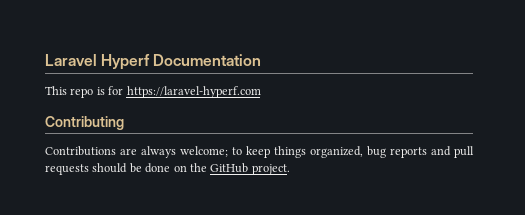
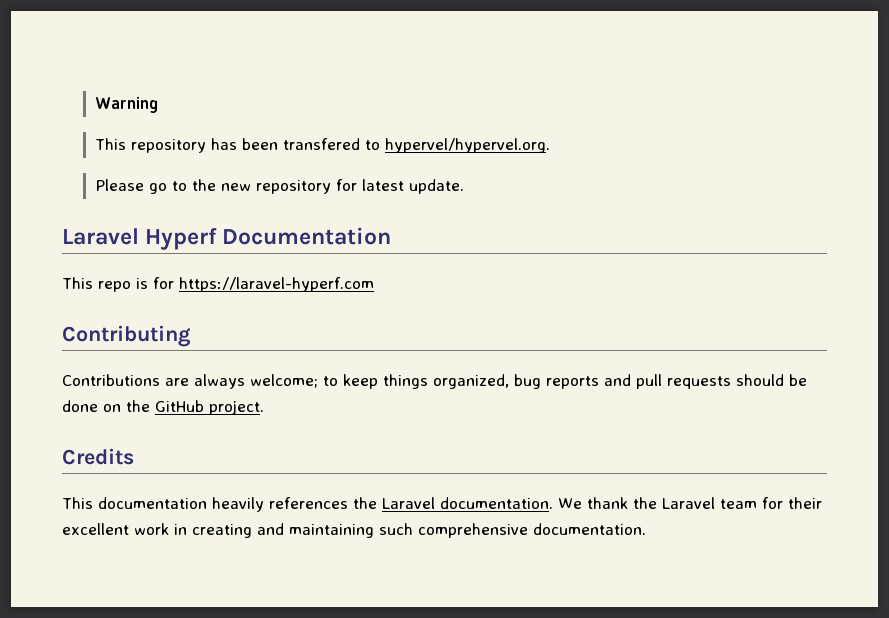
+ Warning
+ This repository has been transfered to hypervel/hypervel.org.
+ Please go to the new repository for latest update.
+ Credits
+ This documentation heavily references the Laravel documentation. We thank the Laravel team for their excellent work in creating and maintaining such comprehensive documentation.

